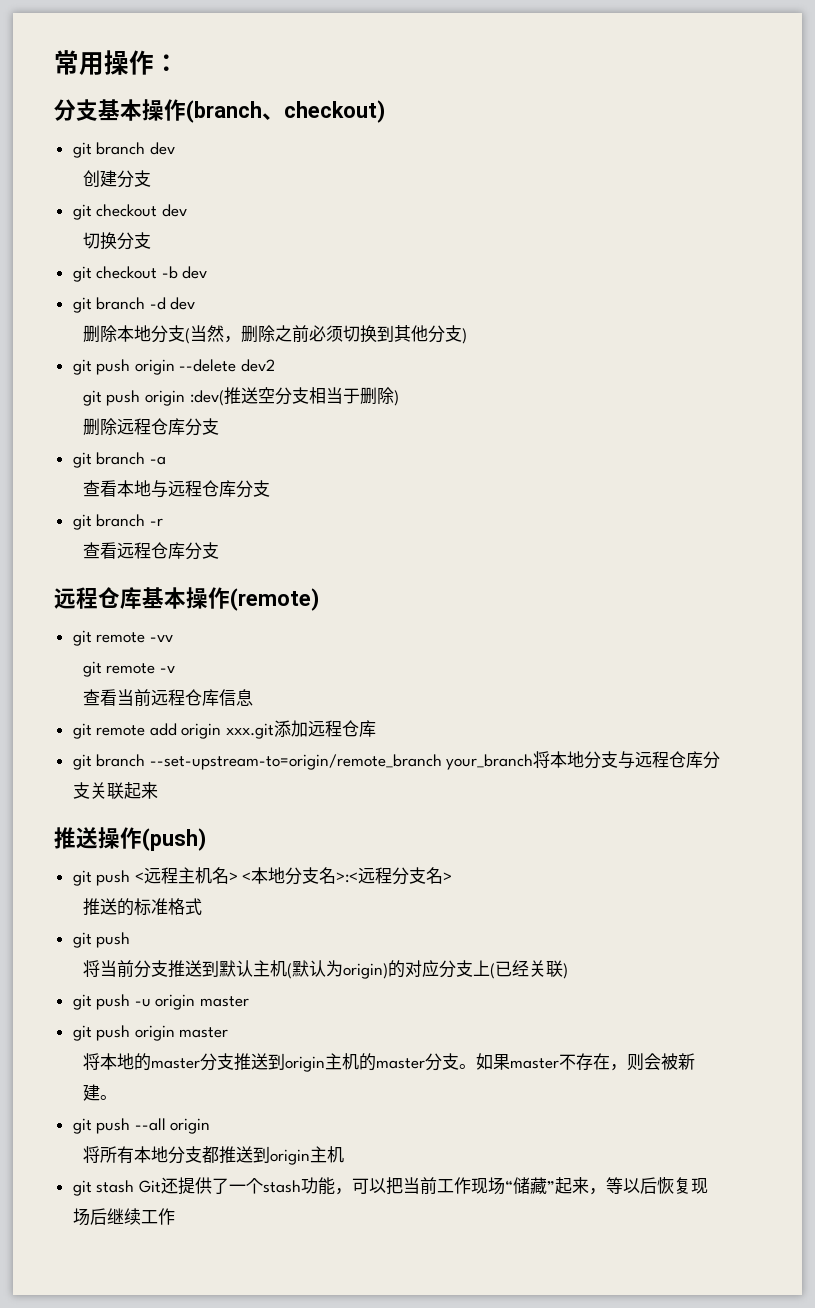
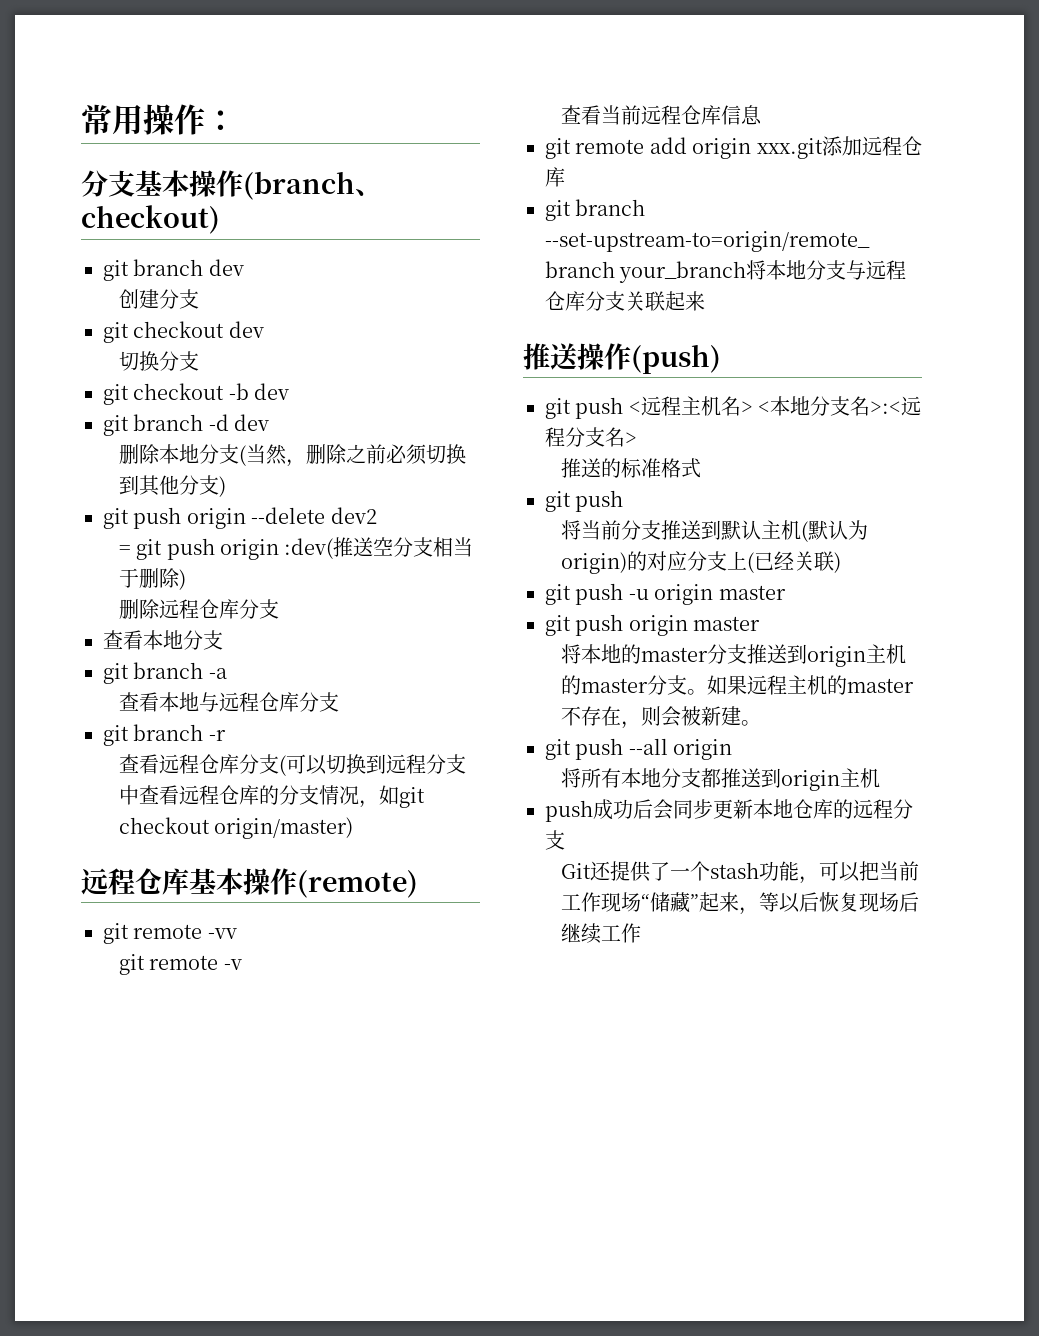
- git push origin :dev(推送空分支相当于删除)
+ = git push origin :dev(推送空分支相当于删除)
+ 查看本地分支
- 查看远程仓库分支
+ 查看远程仓库分支(可以切换到远程分支中查看远程仓库的分支情况，如git checkout origin/master)
- 如果master不存在，则会被新建。
+ 如果远程主机的master不存在，则会被新建。
- git stash Git还提供了一个stash功能，可以把当前工作现场“储藏”起来，等以后恢复现场后继续工作
+ push成功后会同步更新本地仓库的远程分支
+ Git还提供了一个stash功能，可以把当前工作现场“储藏”起来，等以后恢复现场后继续工作

